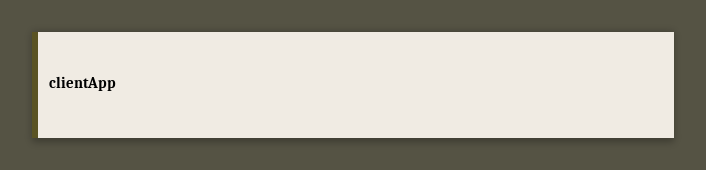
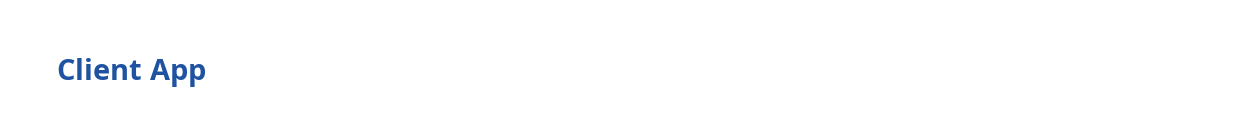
- clientApp
+ Client App

